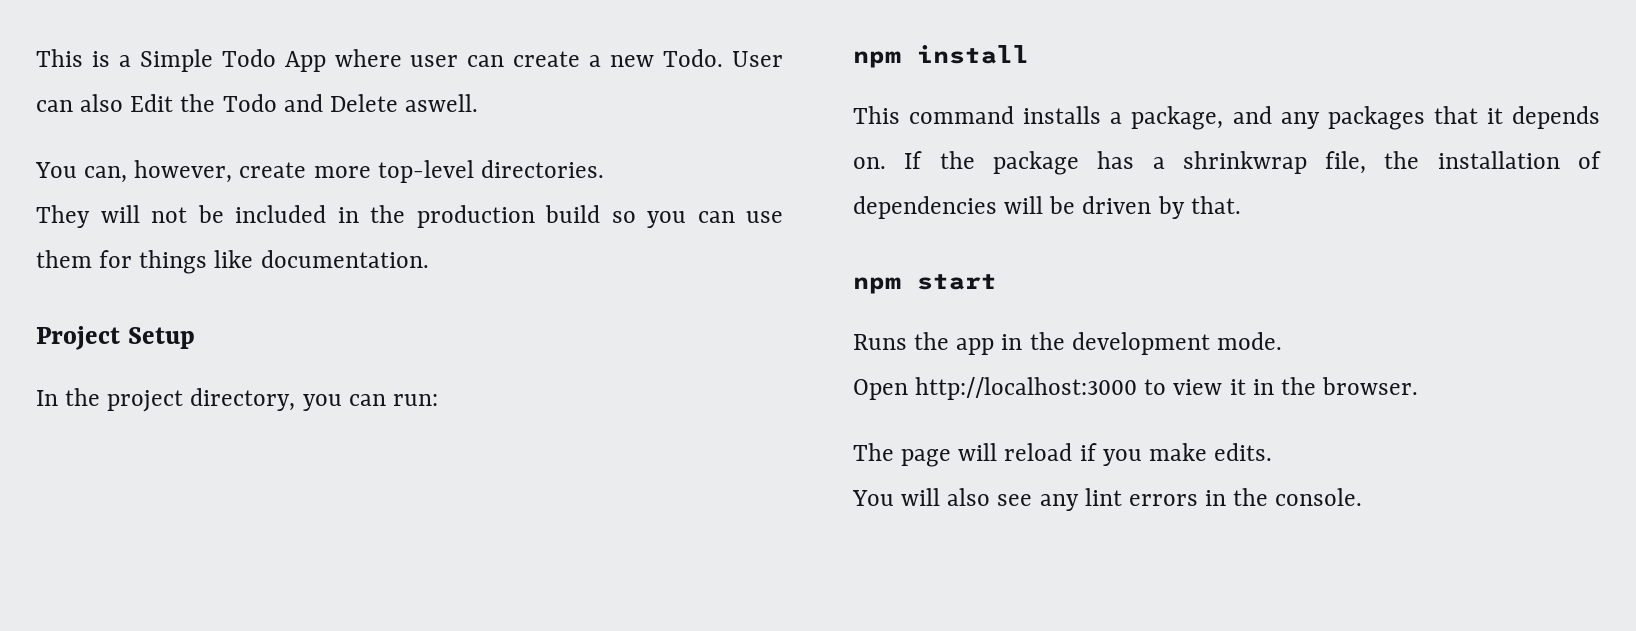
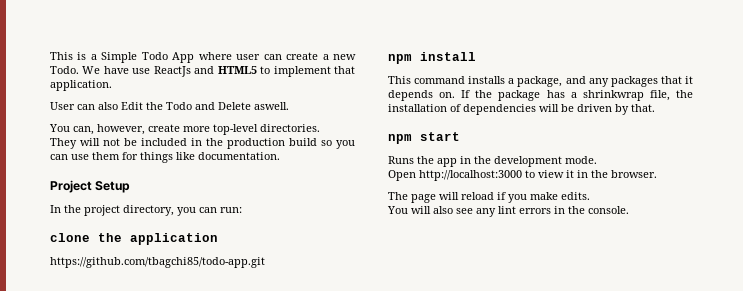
- This is a Simple Todo App where user can create a new Todo. User can also Edit the Todo and Delete aswell.
+ This is a Simple Todo App where user can create a new Todo. We have use ReactJs and HTML5 to implement that application.
+ User can also Edit the Todo and Delete aswell.
+ clone the application
+ https://github.com/tbagchi85/todo-app.git

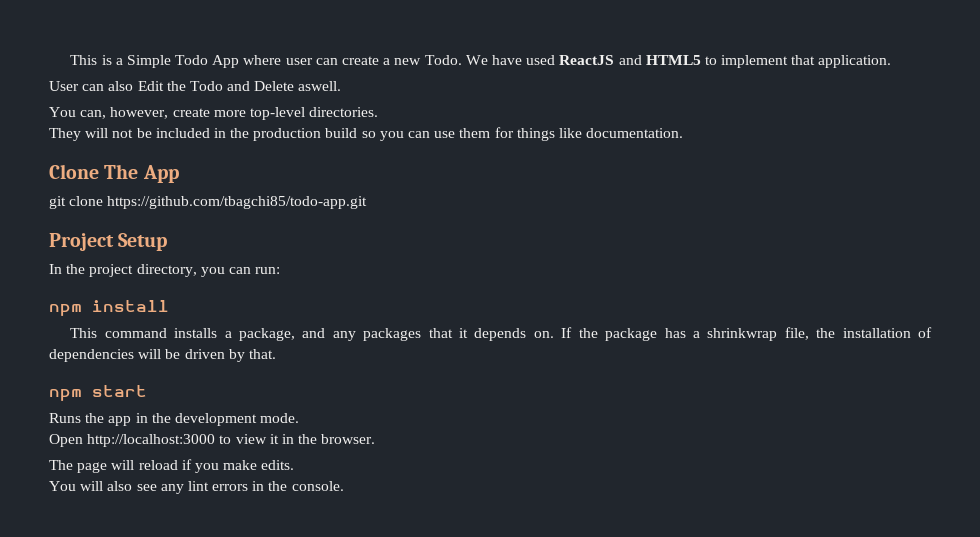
- We have use ReactJs and HTML5 to implement that application.
+ We have used ReactJS and HTML5 to implement that application.
+ Clone The App
+ git clone https://github.com/tbagchi85/todo-app.git
- clone the application
- https://github.com/tbagchi85/todo-app.git

